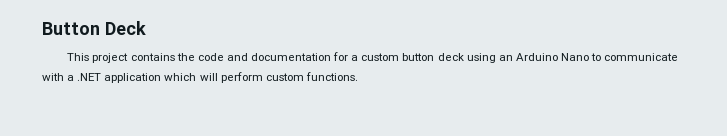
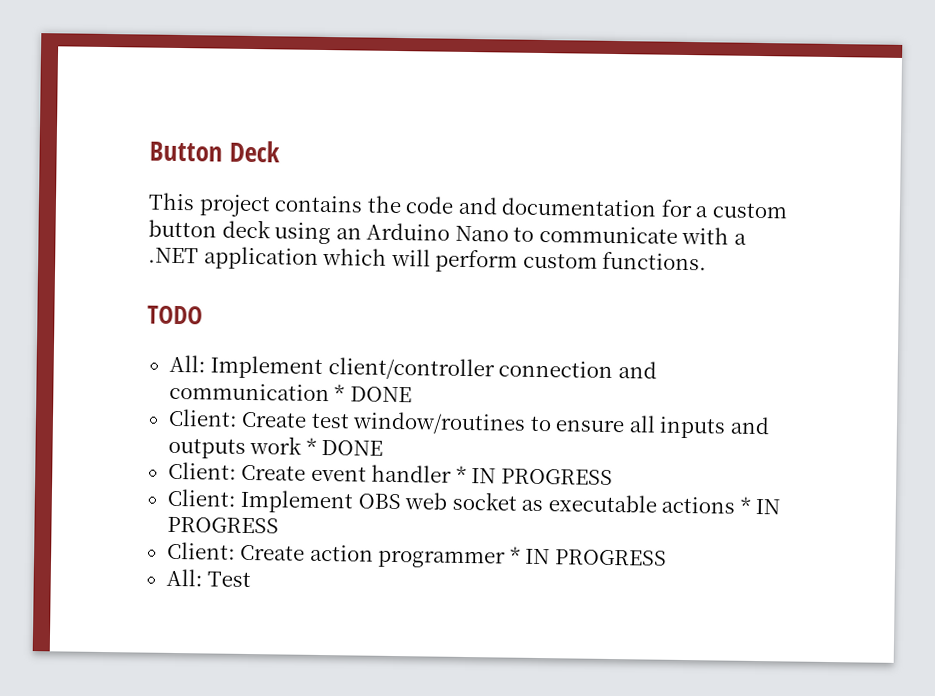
+ TODO
+ All: Implement client/controller connection and communication * DONE
+ Client: Create test window/routines to ensure all inputs and outputs work * DONE
+ Client: Create event handler * IN PROGRESS
+ Client: Implement OBS web socket as executable actions * IN PROGRESS
+ Client: Create action programmer * IN PROGRESS
+ All: Test

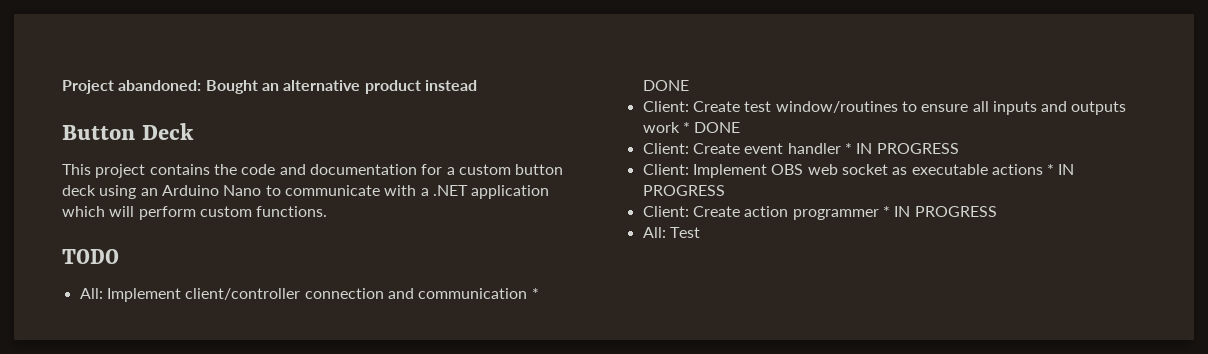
+ Project abandoned: Bought an alternative product instead

